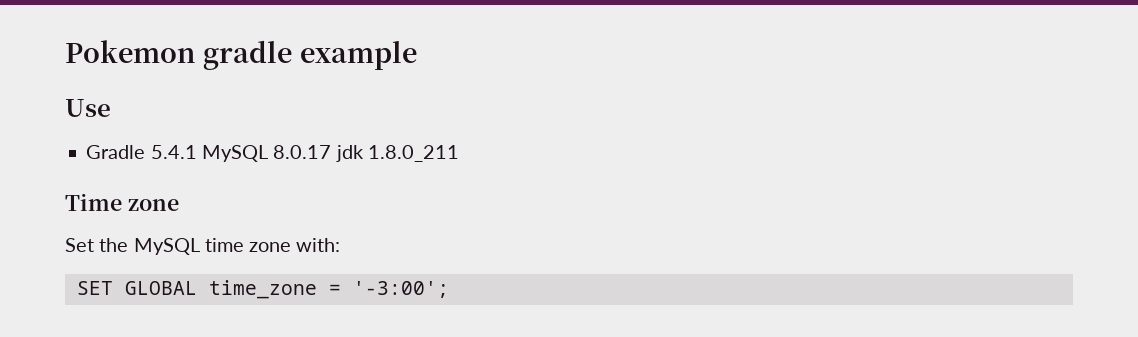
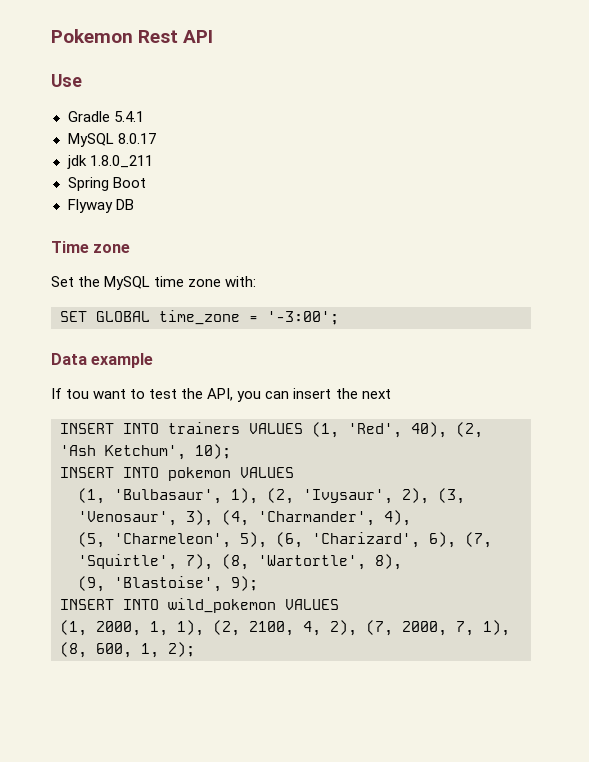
- Pokemon gradle example
+ Pokemon Rest API
- Gradle 5.4.1 MySQL 8.0.17 jdk 1.8.0_211
+ Gradle 5.4.1
+ MySQL 8.0.17
+ jdk 1.8.0_211
+ Spring Boot
+ Flyway DB
+ Data example
+ If tou want to test the API, you can insert the next
+ INSERT INTO trainers VALUES (1, 'Red', 40), (2, 'Ash Ketchum', 10);
+ INSERT INTO pokemon VALUES
+ (1, 'Bulbasaur', 1), (2, 'Ivysaur', 2), (3, 'Venosaur', 3), (4, 'Charmander', 4),
+ (5, 'Charmeleon', 5), (6, 'Charizard', 6), (7, 'Squirtle', 7), (8, 'Wartortle', 8),
+ (9, 'Blastoise', 9);
+ INSERT INTO wild_pokemon VALUES
+ (1, 2000, 1, 1), (2, 2100, 4, 2), (7, 2000, 7, 1), (8, 600, 1, 2);

